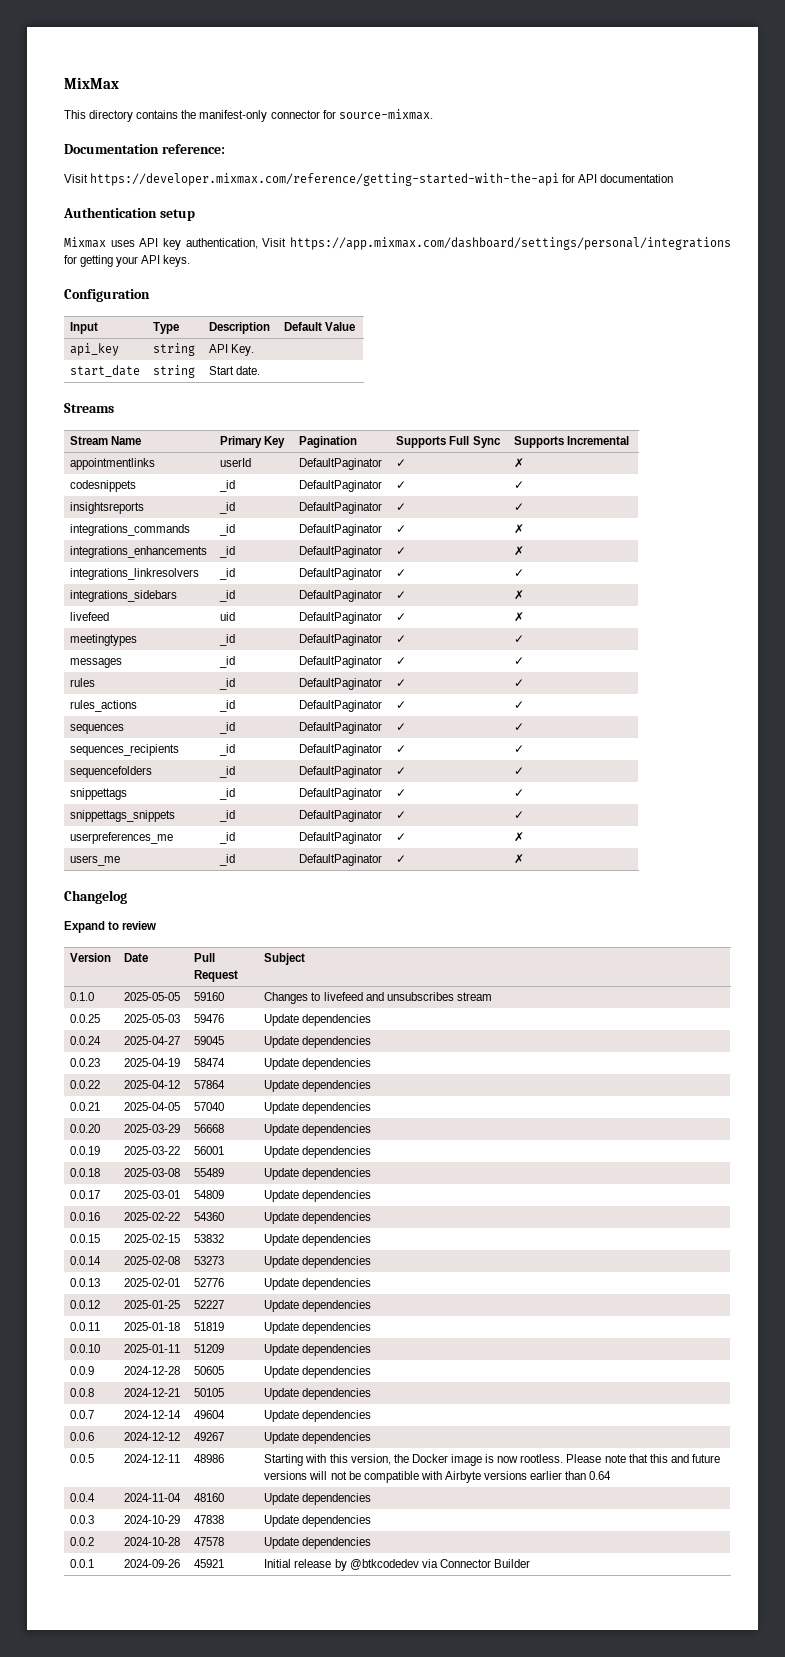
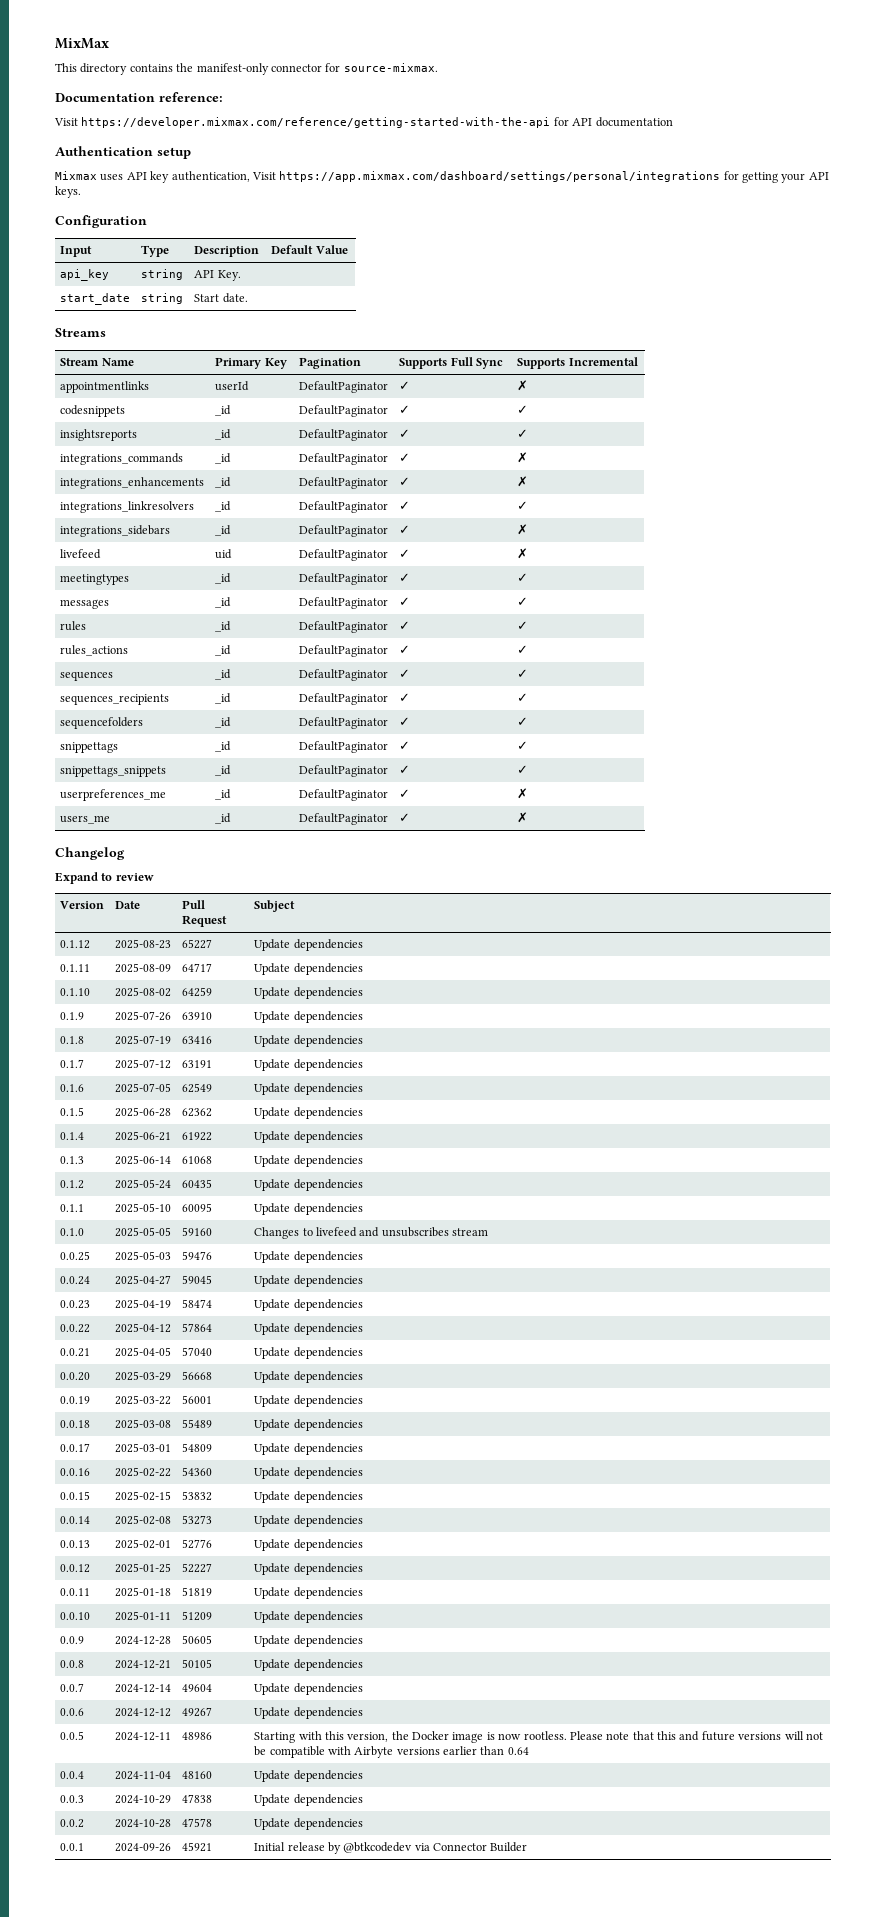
+ 0.1.12 | 2025-08-23 | 65227 | Update dependencies
+ 0.1.11 | 2025-08-09 | 64717 | Update dependencies
+ 0.1.10 | 2025-08-02 | 64259 | Update dependencies
+ 0.1.9 | 2025-07-26 | 63910 | Update dependencies
+ 0.1.8 | 2025-07-19 | 63416 | Update dependencies
+ 0.1.7 | 2025-07-12 | 63191 | Update dependencies
+ 0.1.6 | 2025-07-05 | 62549 | Update dependencies
+ 0.1.5 | 2025-06-28 | 62362 | Update dependencies
+ 0.1.4 | 2025-06-21 | 61922 | Update dependencies
+ 0.1.3 | 2025-06-14 | 61068 | Update dependencies
+ 0.1.2 | 2025-05-24 | 60435 | Update dependencies
+ 0.1.1 | 2025-05-10 | 60095 | Update dependencies

